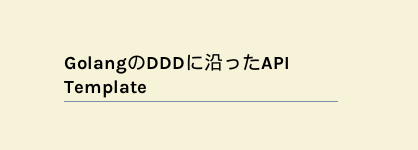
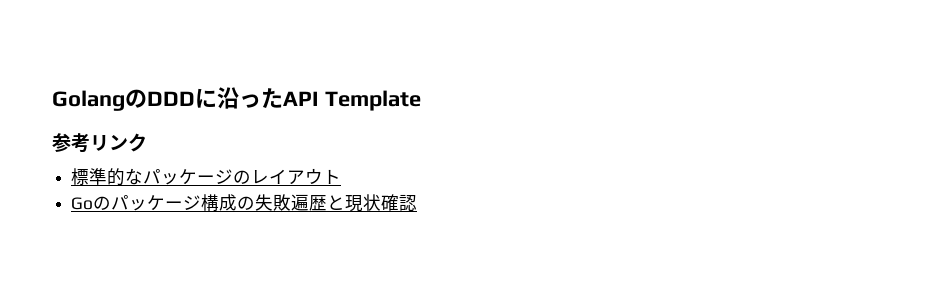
+ 参考リンク
+ 標準的なパッケージのレイアウト
+ Goのパッケージ構成の失敗遍歴と現状確認

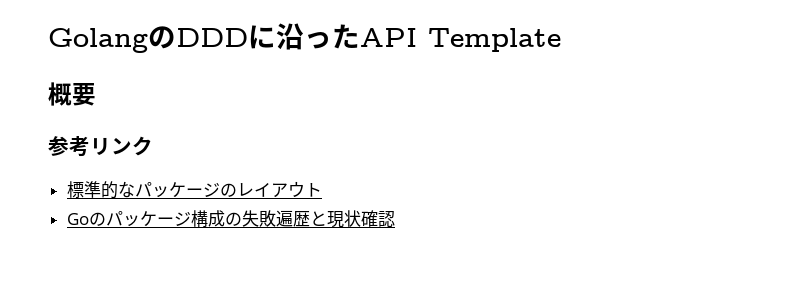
+ 概要

